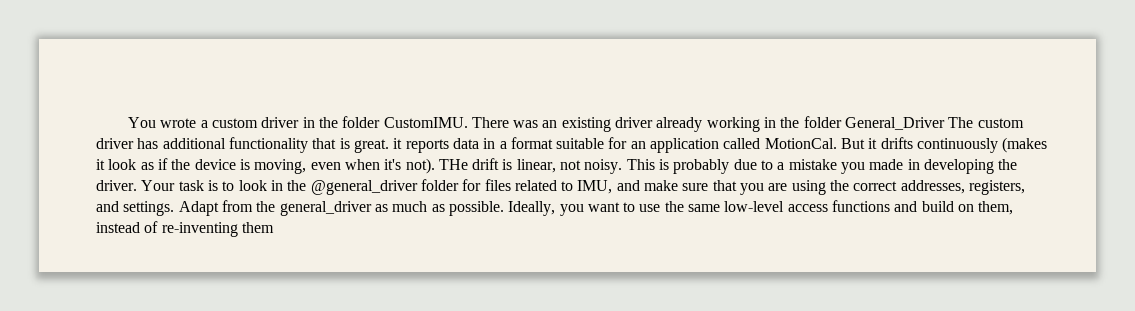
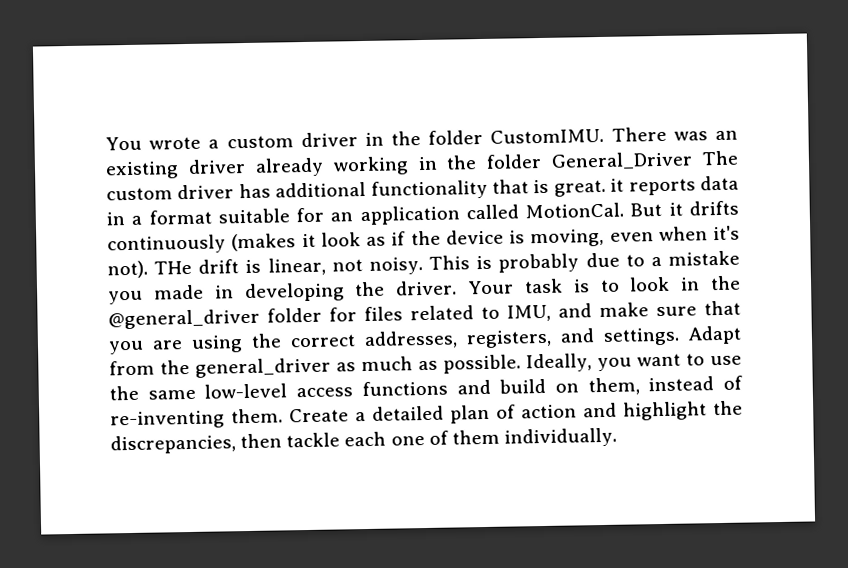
- Ideally, you want to use the same low-level access functions and build on them, instead of re-inventing them
+ Ideally, you want to use the same low-level access functions and build on them, instead of re-inventing them. Create a detailed plan of action and highlight the discrepancies, then tackle each one of them individually.

